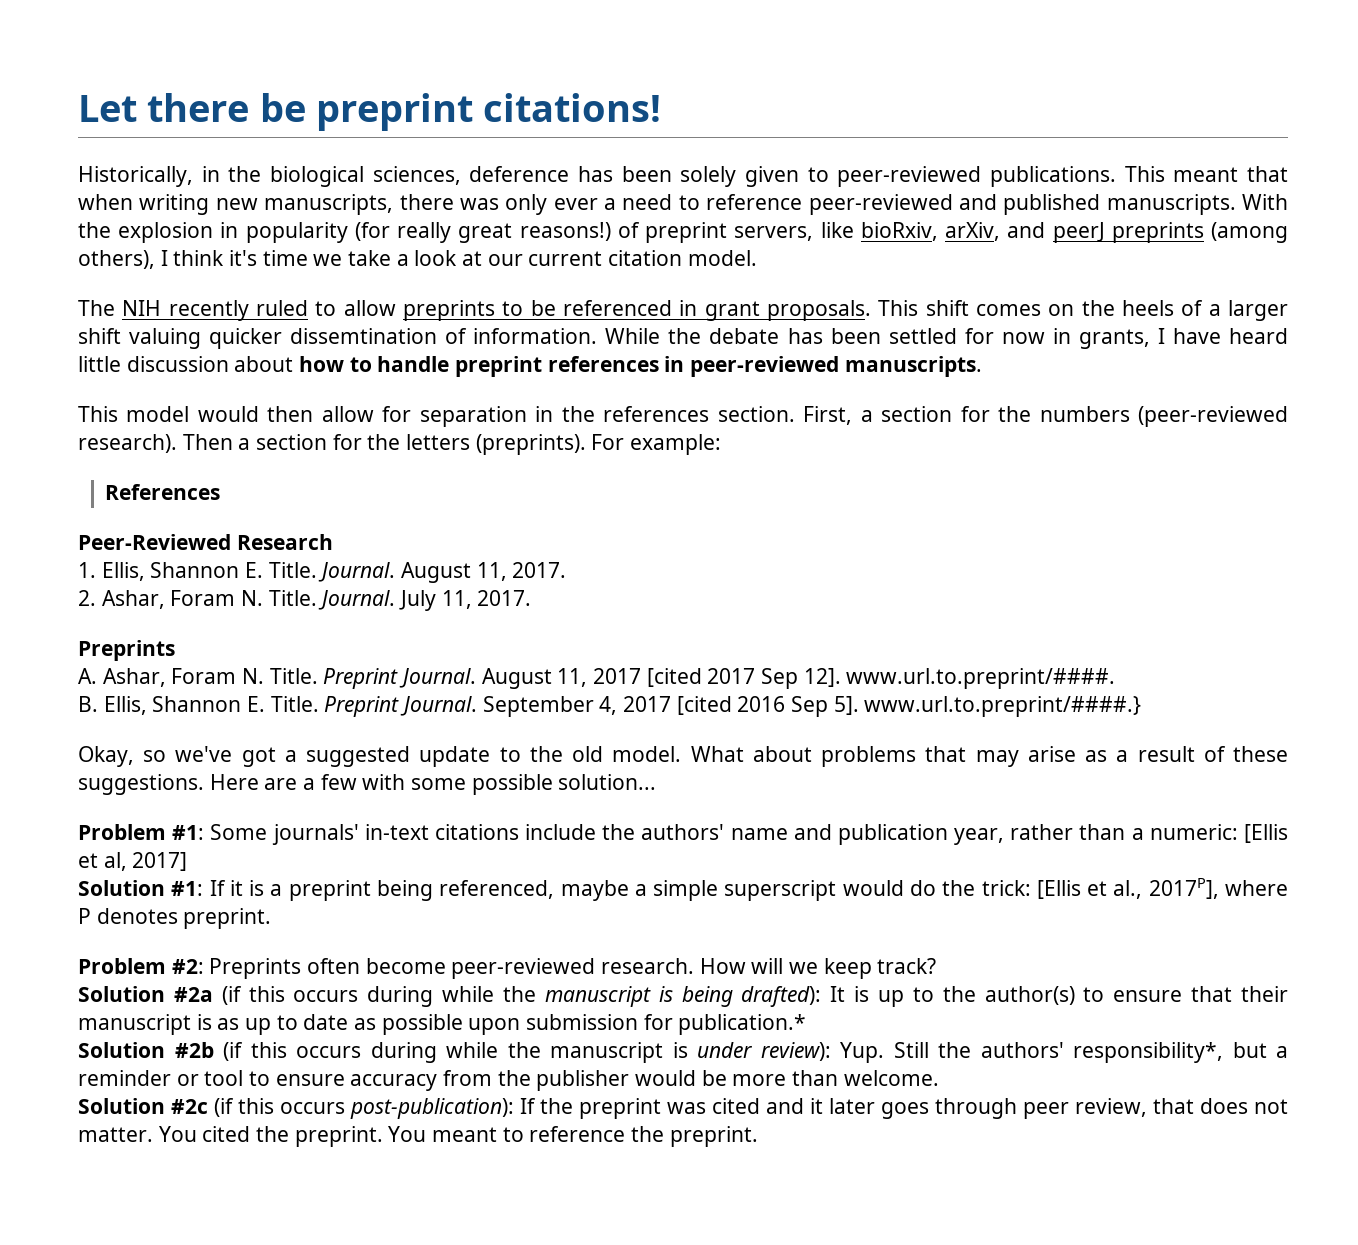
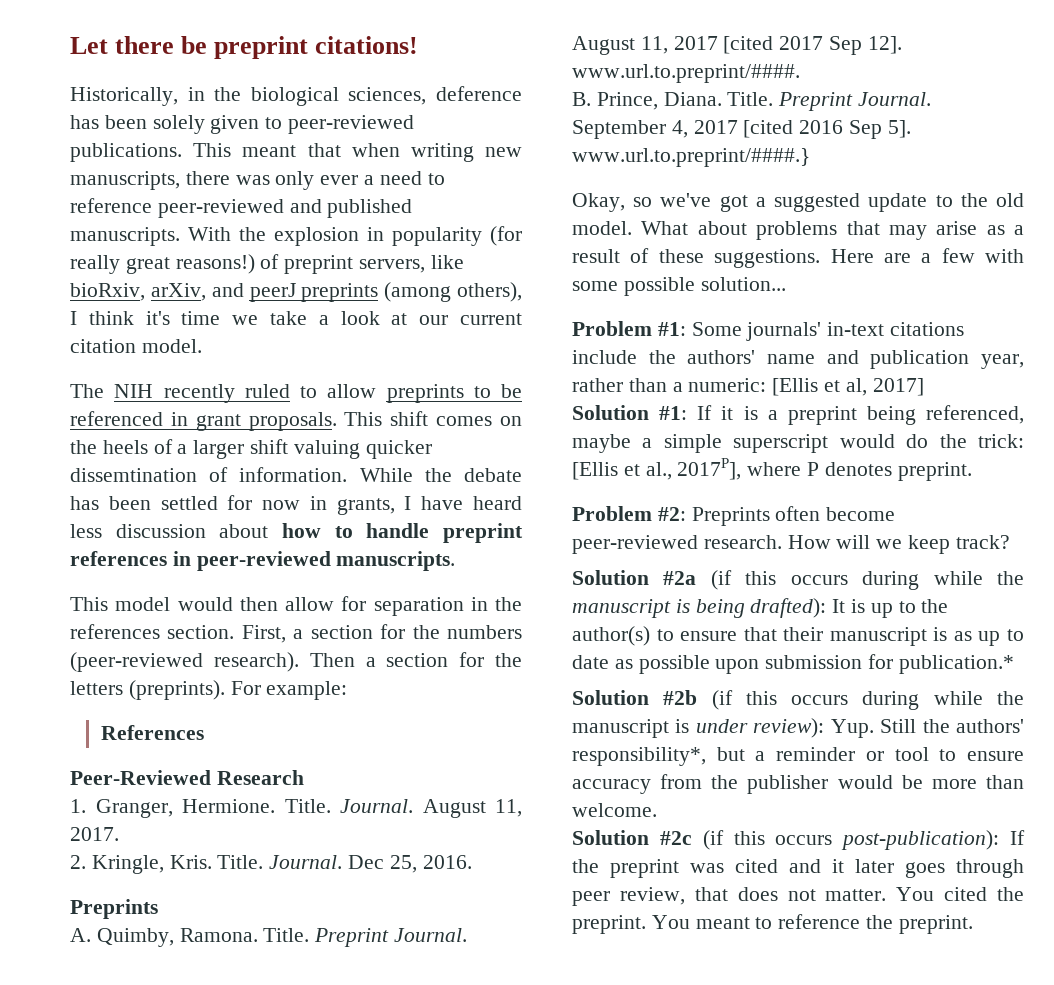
- While the debate has been settled for now in grants, I have heard little discussion about how to handle preprint references in peer-reviewed manuscripts.
+ While the debate has been settled for now in grants, I have heard less discussion about how to handle preprint references in peer-reviewed manuscripts.
- 1. Ellis, Shannon E. Title.
+ 1. Granger, Hermione. Title.
- 2. Ashar, Foram N. Title. Journal. July 11, 2017.
+ 2. Kringle, Kris. Title. Journal. Dec 25, 2016.
- A. Ashar, Foram N. Title.
+ A. Quimby, Ramona. Title.
- B. Ellis, Shannon E. Title.
+ B. Prince, Diana. Title.

